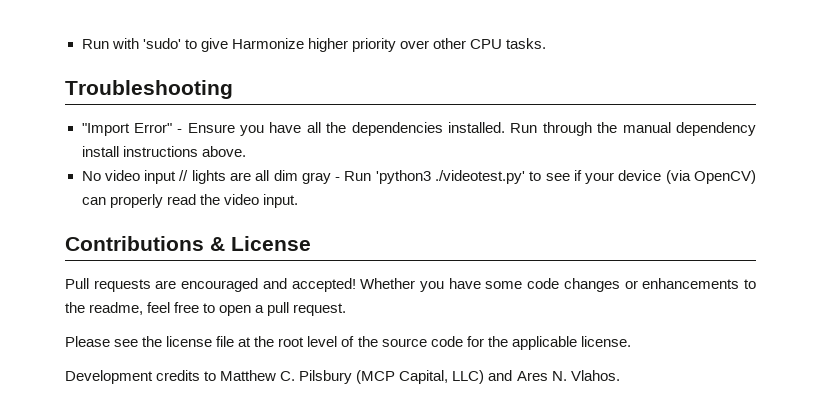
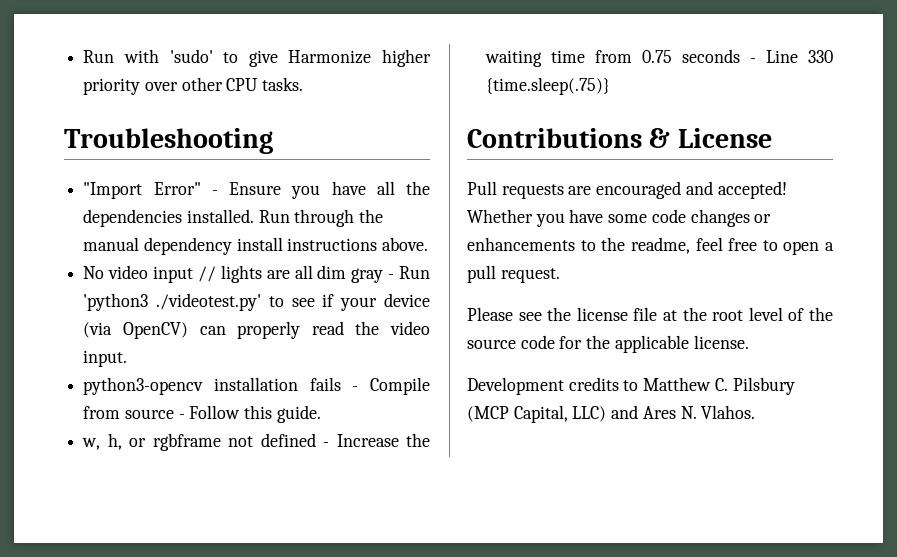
+ python3-opencv installation fails - Compile from source - Follow this guide.
+ w, h, or rgbframe not defined - Increase the waiting time from 0.75 seconds - Line 330 {time.sleep(.75)}

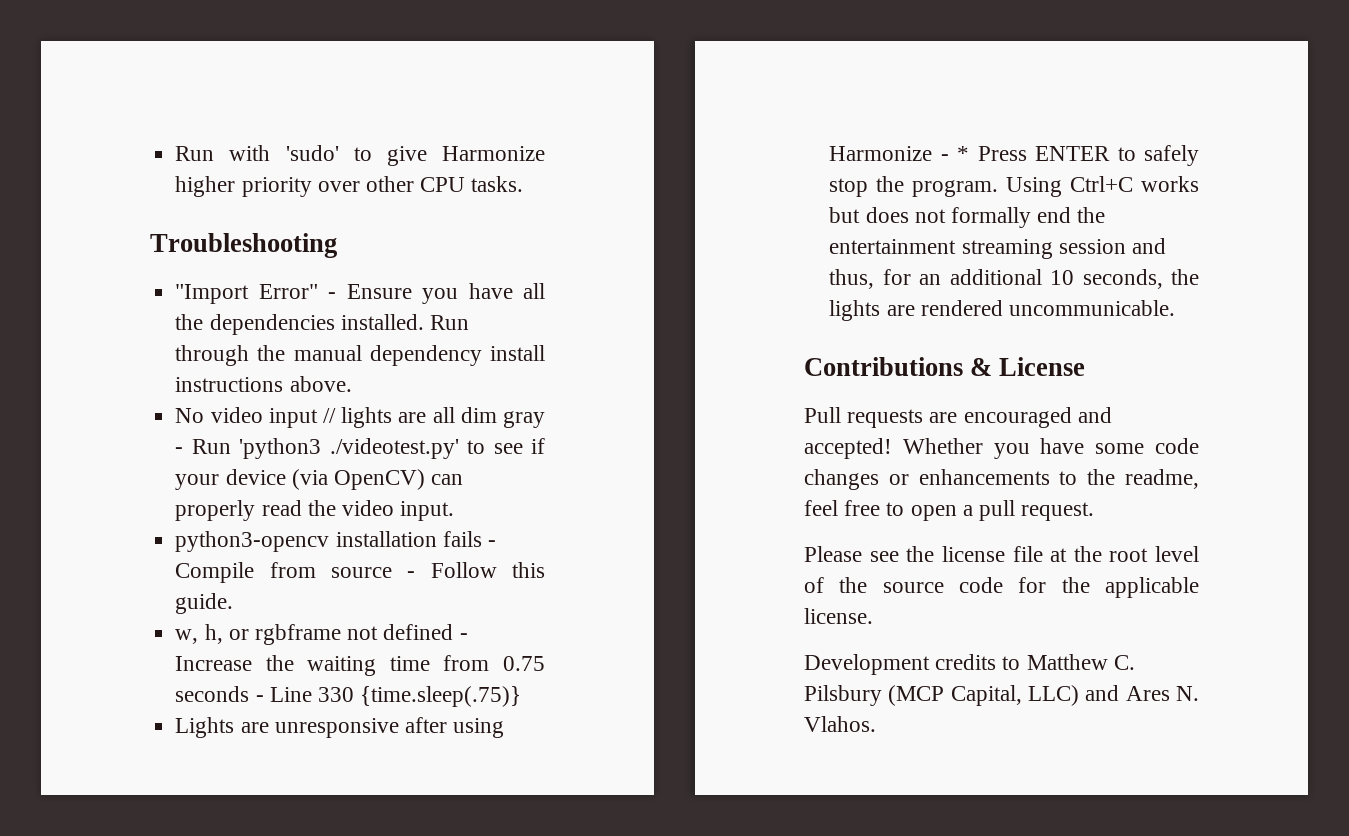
+ Lights are unresponsive after using Harmonize - * Press ENTER to safely stop the program. Using Ctrl+C works but does not formally end the entertainment streaming session and thus, for an additional 10 seconds, the lights are rendered uncommunicable.

